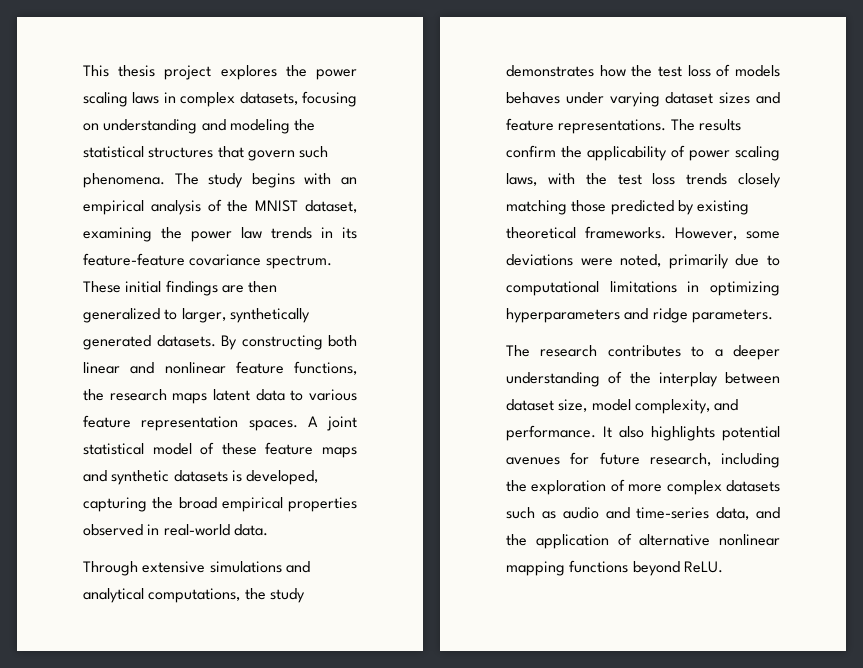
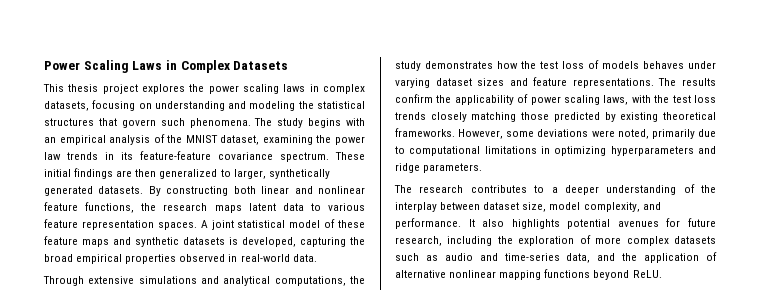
+ Power Scaling Laws in Complex Datasets

